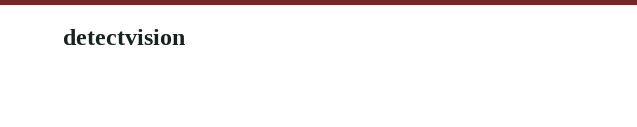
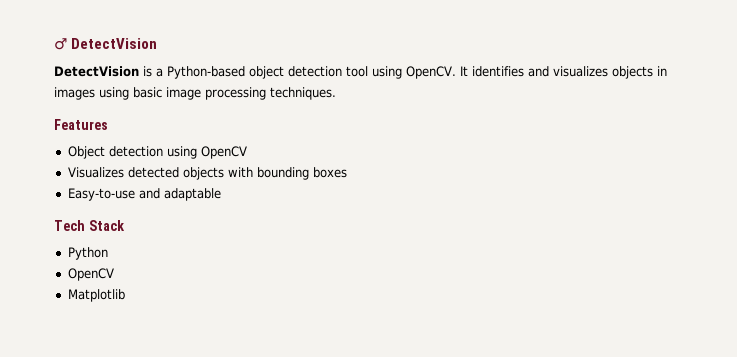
- detectvision
+ ♂ DetectVision
+ DetectVision is a Python-based object detection tool using OpenCV. It identifies and visualizes objects in images using basic image processing techniques.
+ Features
+ Object detection using OpenCV
+ Visualizes detected objects with bounding boxes
+ Easy-to-use and adaptable
+ Tech Stack
+ Python
+ OpenCV
+ Matplotlib

